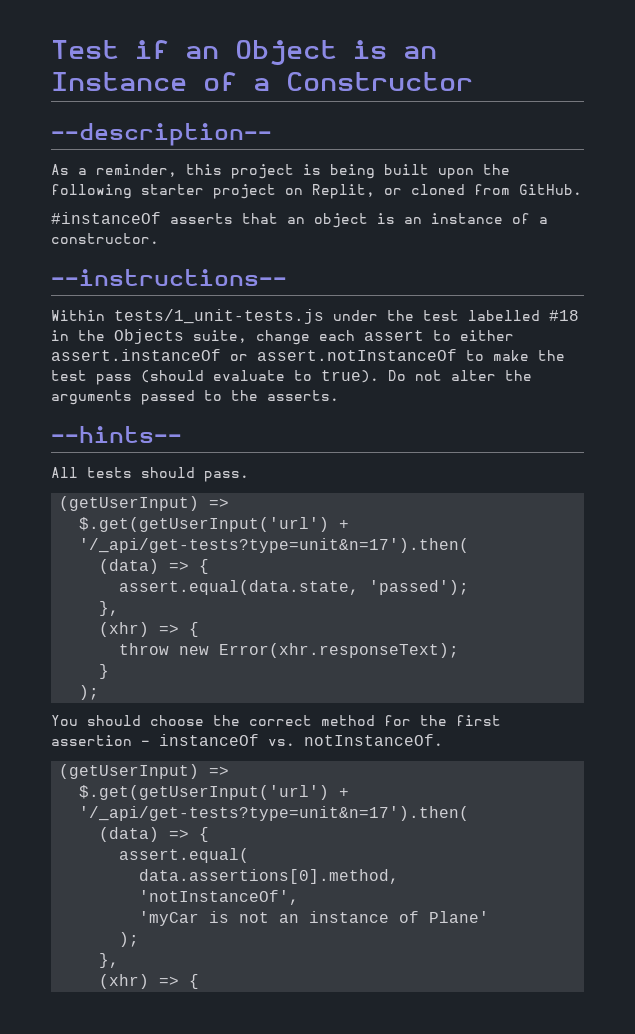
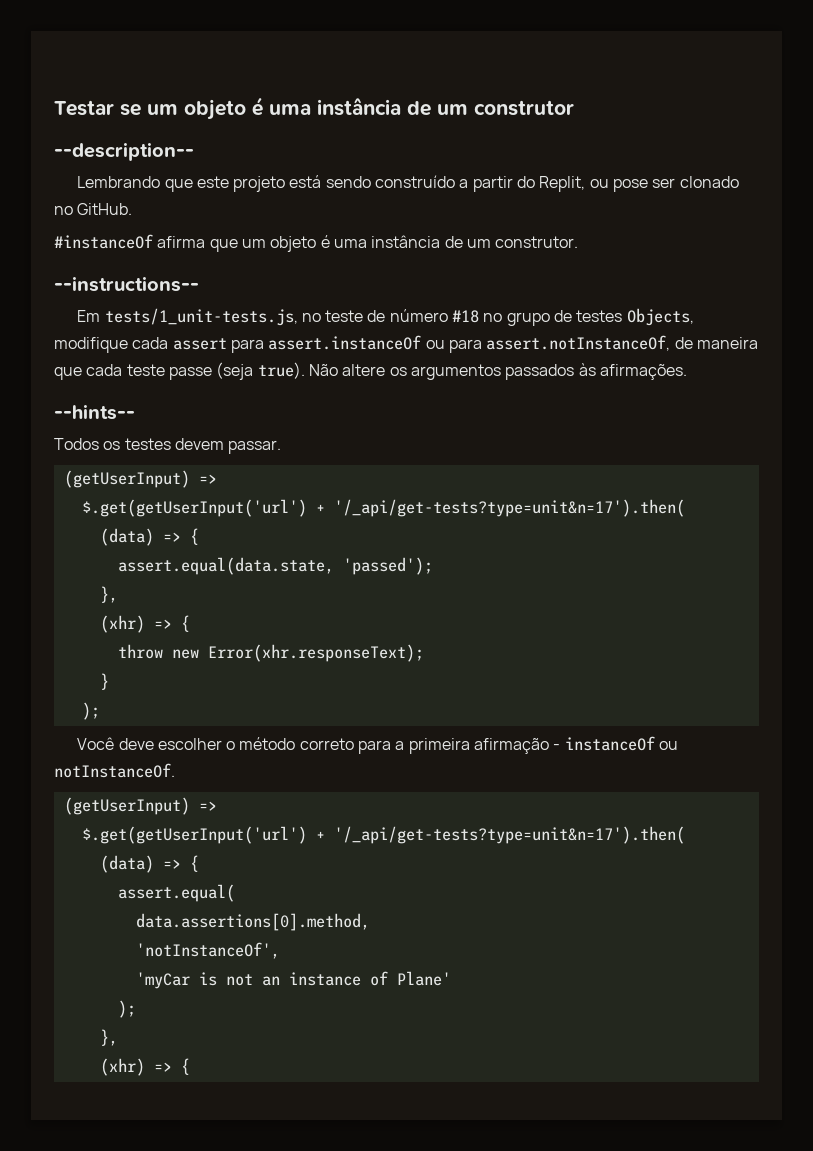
- Test if an Object is an Instance of a Constructor
+ Testar se um objeto é uma instância de um construtor
  --description--
- As a reminder, this project is being built upon the following starter project on Replit, or cloned from GitHub.
- #instanceOf asserts that an object is an instance of a constructor.
+ Lembrando que este projeto está sendo construído a partir do Replit, ou pose ser clonado no GitHub.
+ #instanceOf afirma que um objeto é uma instância de um construtor.
  --instructions--
- Within tests/1_unit-tests.js under the test labelled #18 in the Objects suite, change each assert to either assert.instanceOf or assert.notInstanceOf to make the test pass (should evaluate to true). Do not alter the arguments passed to the asserts.
+ Em tests/1_unit-tests.js, no teste de número #18 no grupo de testes Objects, modifique cada assert para assert.instanceOf ou para assert.notInstanceOf, de maneira que cada teste passe (seja true). Não altere os argumentos passados às afirmações.
  --hints--
- All tests should pass.
+ Todos os testes devem passar.
- You should choose the correct method for the first assertion - instanceOf vs. notInstanceOf.
+ Você deve escolher o método correto para a primeira afirmação - instanceOf ou notInstanceOf.

